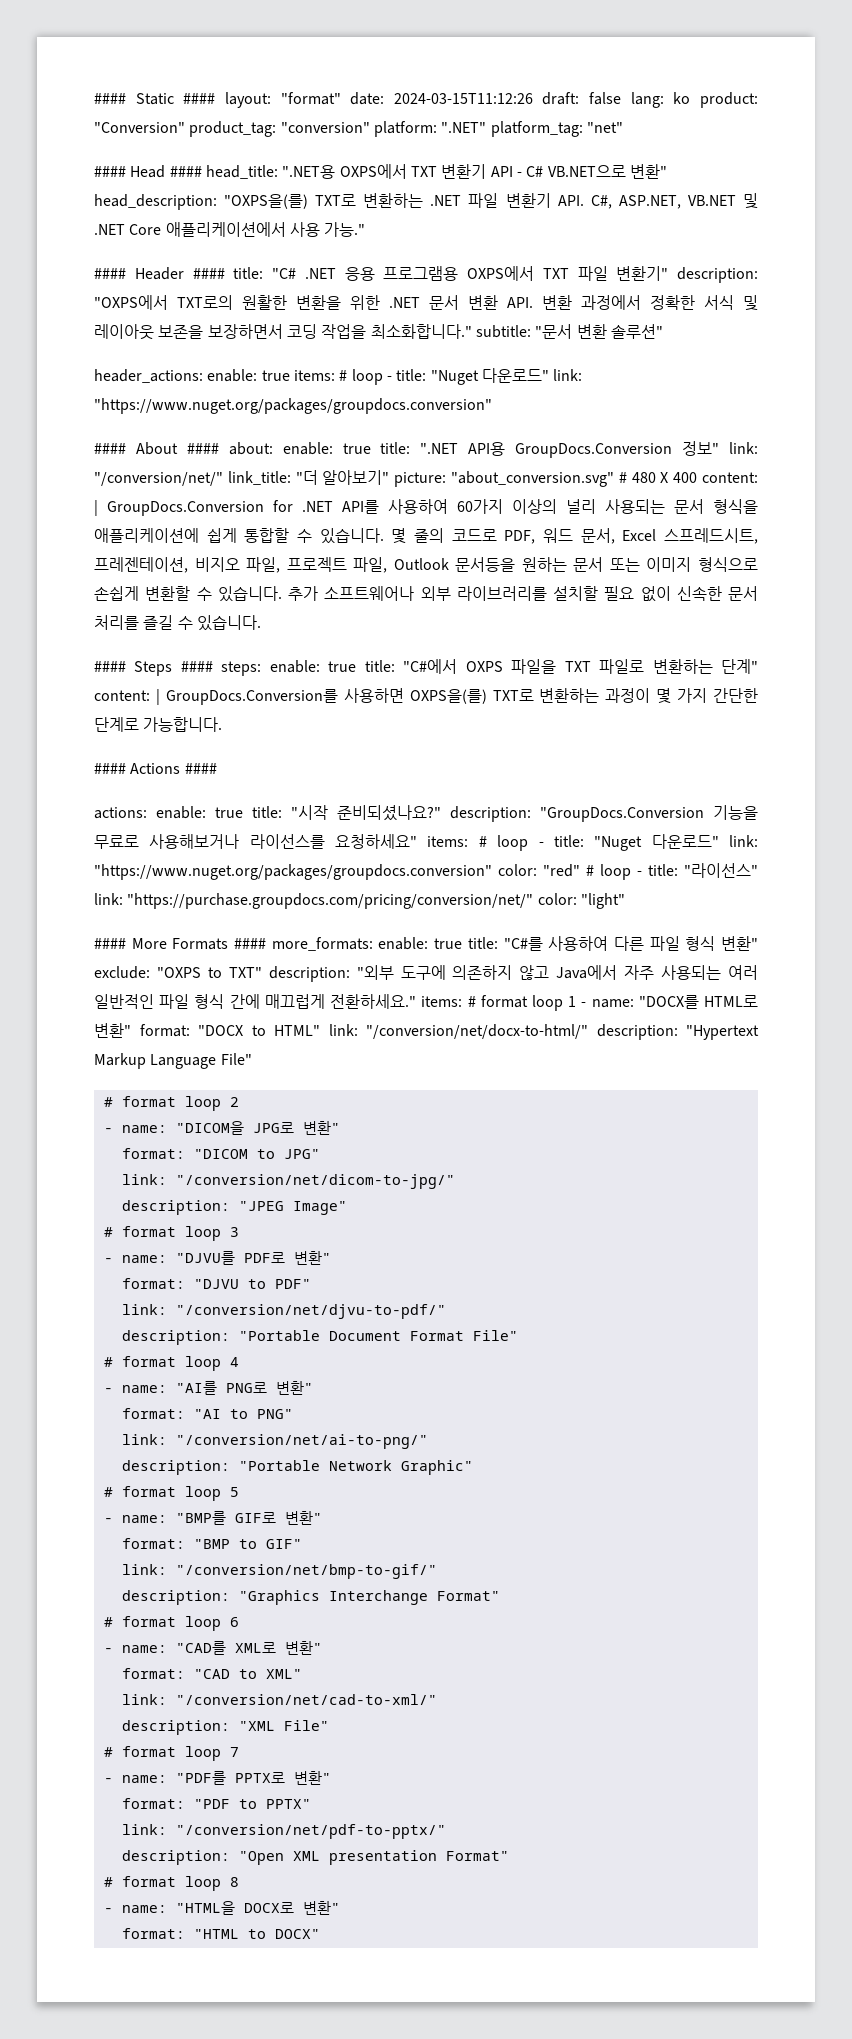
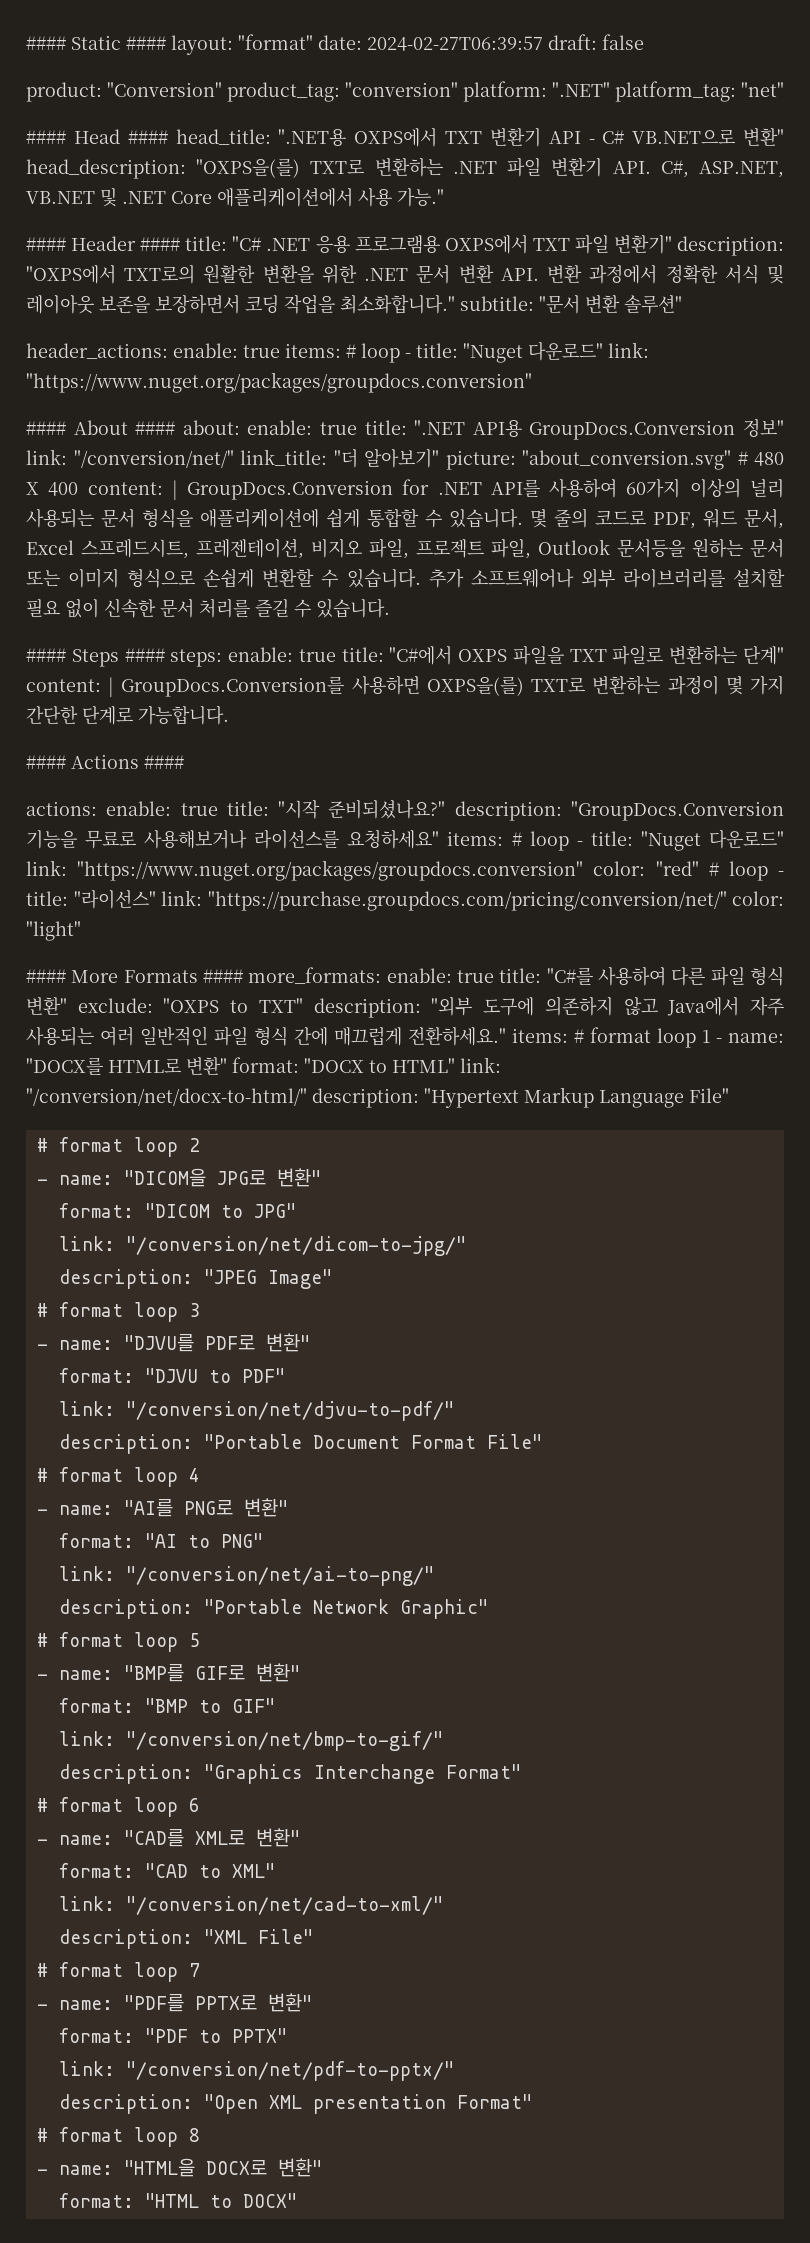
- #### Static #### layout: "format" date: 2024-03-15T11:12:26 draft: false lang: ko product: "Conversion" product_tag: "conversion" platform: ".NET" platform_tag: "net"
+ #### Static #### layout: "format" date: 2024-02-27T06:39:57 draft: false
+ product: "Conversion" product_tag: "conversion" platform: ".NET" platform_tag: "net"

